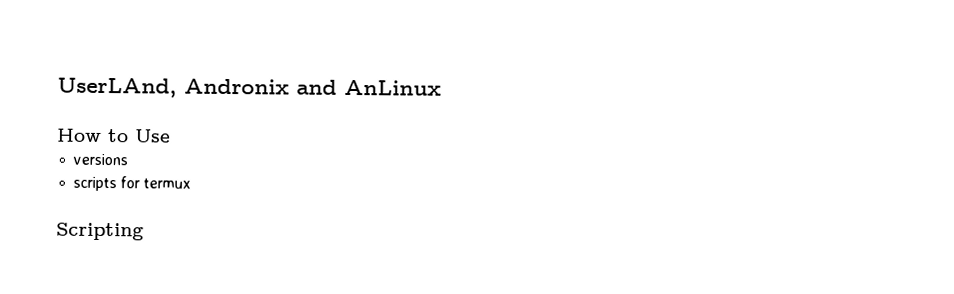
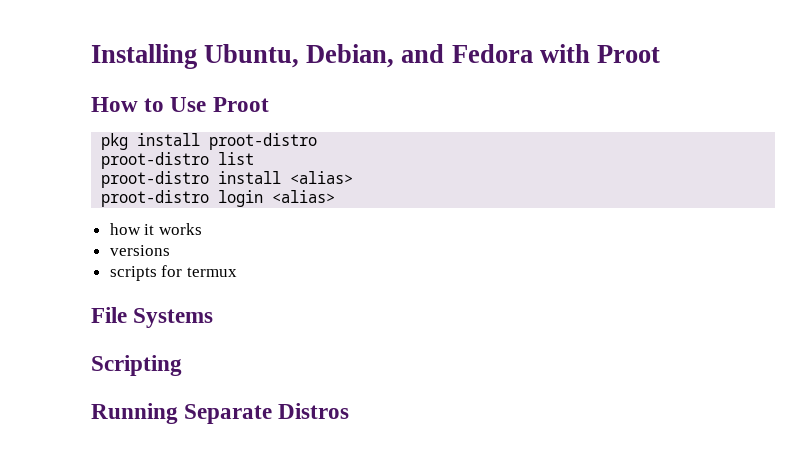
- UserLAnd, Andronix and AnLinux
- How to Use
+ Installing Ubuntu, Debian, and Fedora with Proot
+ How to Use Proot
+ pkg install proot-distro
+ proot-distro list
+ proot-distro install <alias>
+ proot-distro login <alias>
+ how it works
+ File Systems
+ Running Separate Distros

